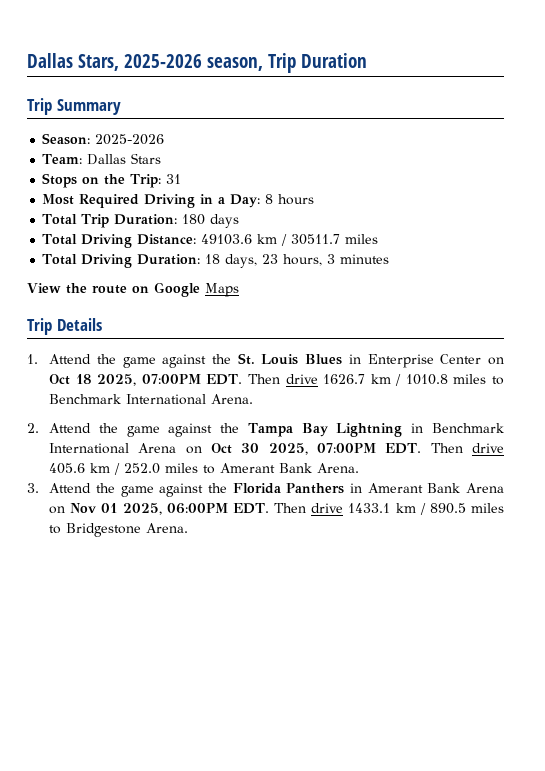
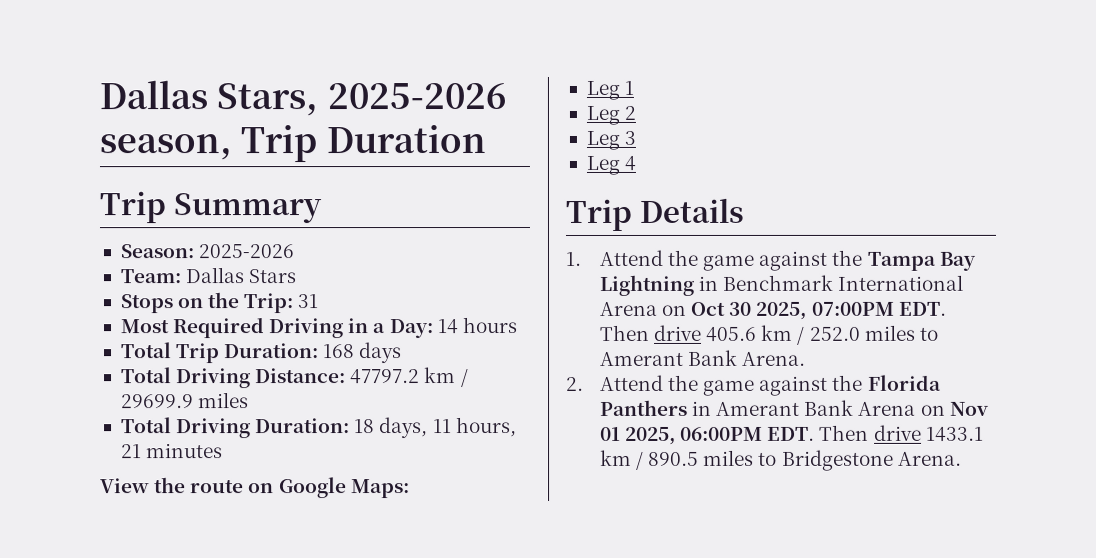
- Most Required Driving in a Day: 8 hours
+ Most Required Driving in a Day: 14 hours
- Total Trip Duration: 180 days
+ Total Trip Duration: 168 days
- Total Driving Distance: 49103.6 km / 30511.7 miles
+ Total Driving Distance: 47797.2 km / 29699.9 miles
- Total Driving Duration: 18 days, 23 hours, 3 minutes
+ Total Driving Duration: 18 days, 11 hours, 21 minutes
- View the route on Google Maps
+ View the route on Google Maps:
+ Leg 1
+ Leg 2
+ Leg 3
+ Leg 4
  Trip Details
- 1. Attend the game against the St. Louis Blues in Enterprise Center on Oct 18 2025, 07:00PM EDT. Then drive 1626.7 km / 1010.8 miles to Benchmark International Arena.
- 2. Attend the game against the Tampa Bay Lightning in Benchmark International Arena on Oct 30 2025, 07:00PM EDT. Then drive 405.6 km / 252.0 miles to Amerant Bank Arena.
+ 1. Attend the game against the Tampa Bay Lightning in Benchmark International Arena on Oct 30 2025, 07:00PM EDT. Then drive 405.6 km / 252.0 miles to Amerant Bank Arena.
- 3. Attend the game against the Florida Panthers in Amerant Bank Arena on Nov 01 2025, 06:00PM EDT. Then drive 1433.1 km / 890.5 miles to Bridgestone Arena.
+ 2. Attend the game against the Florida Panthers in Amerant Bank Arena on Nov 01 2025, 06:00PM EDT. Then drive 1433.1 km / 890.5 miles to Bridgestone Arena.

